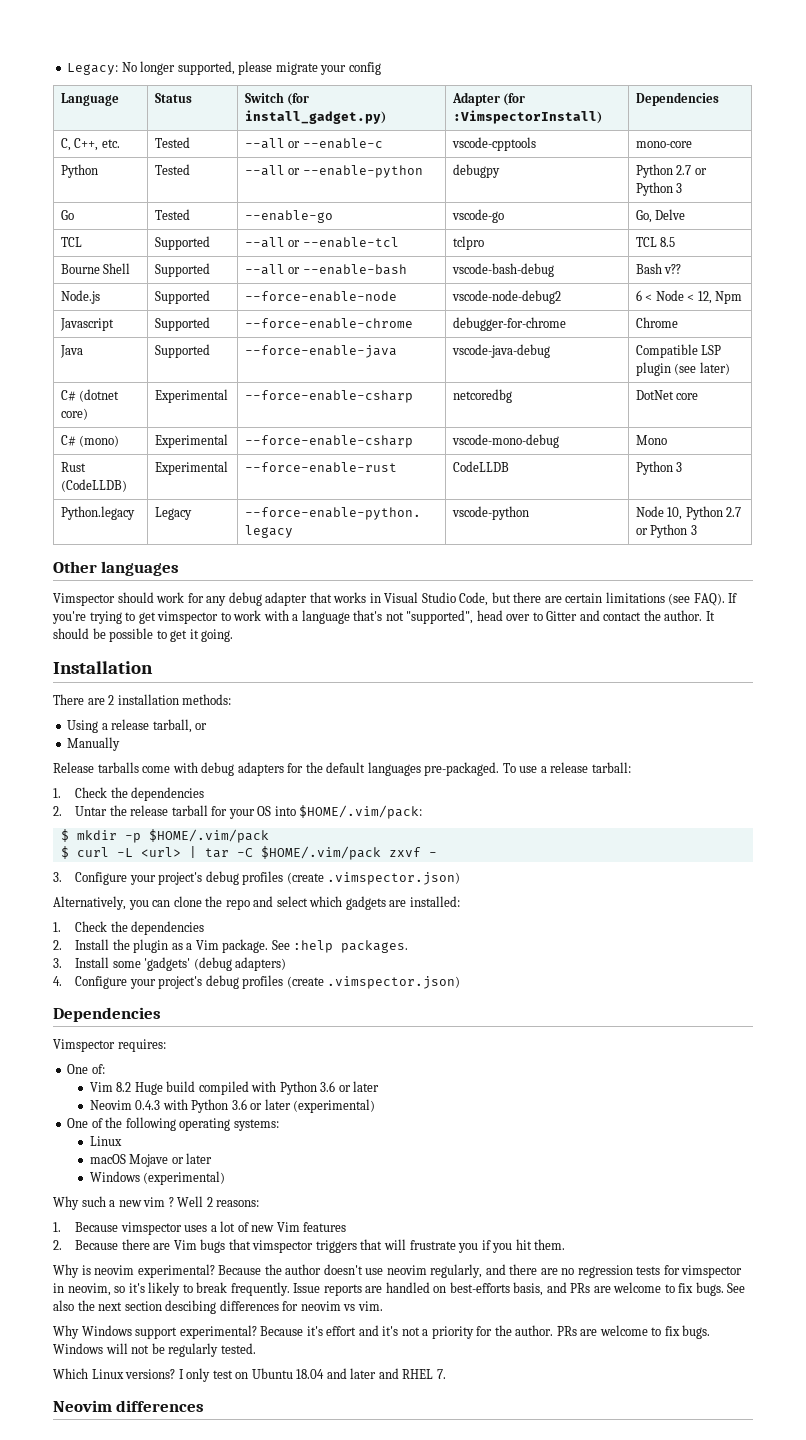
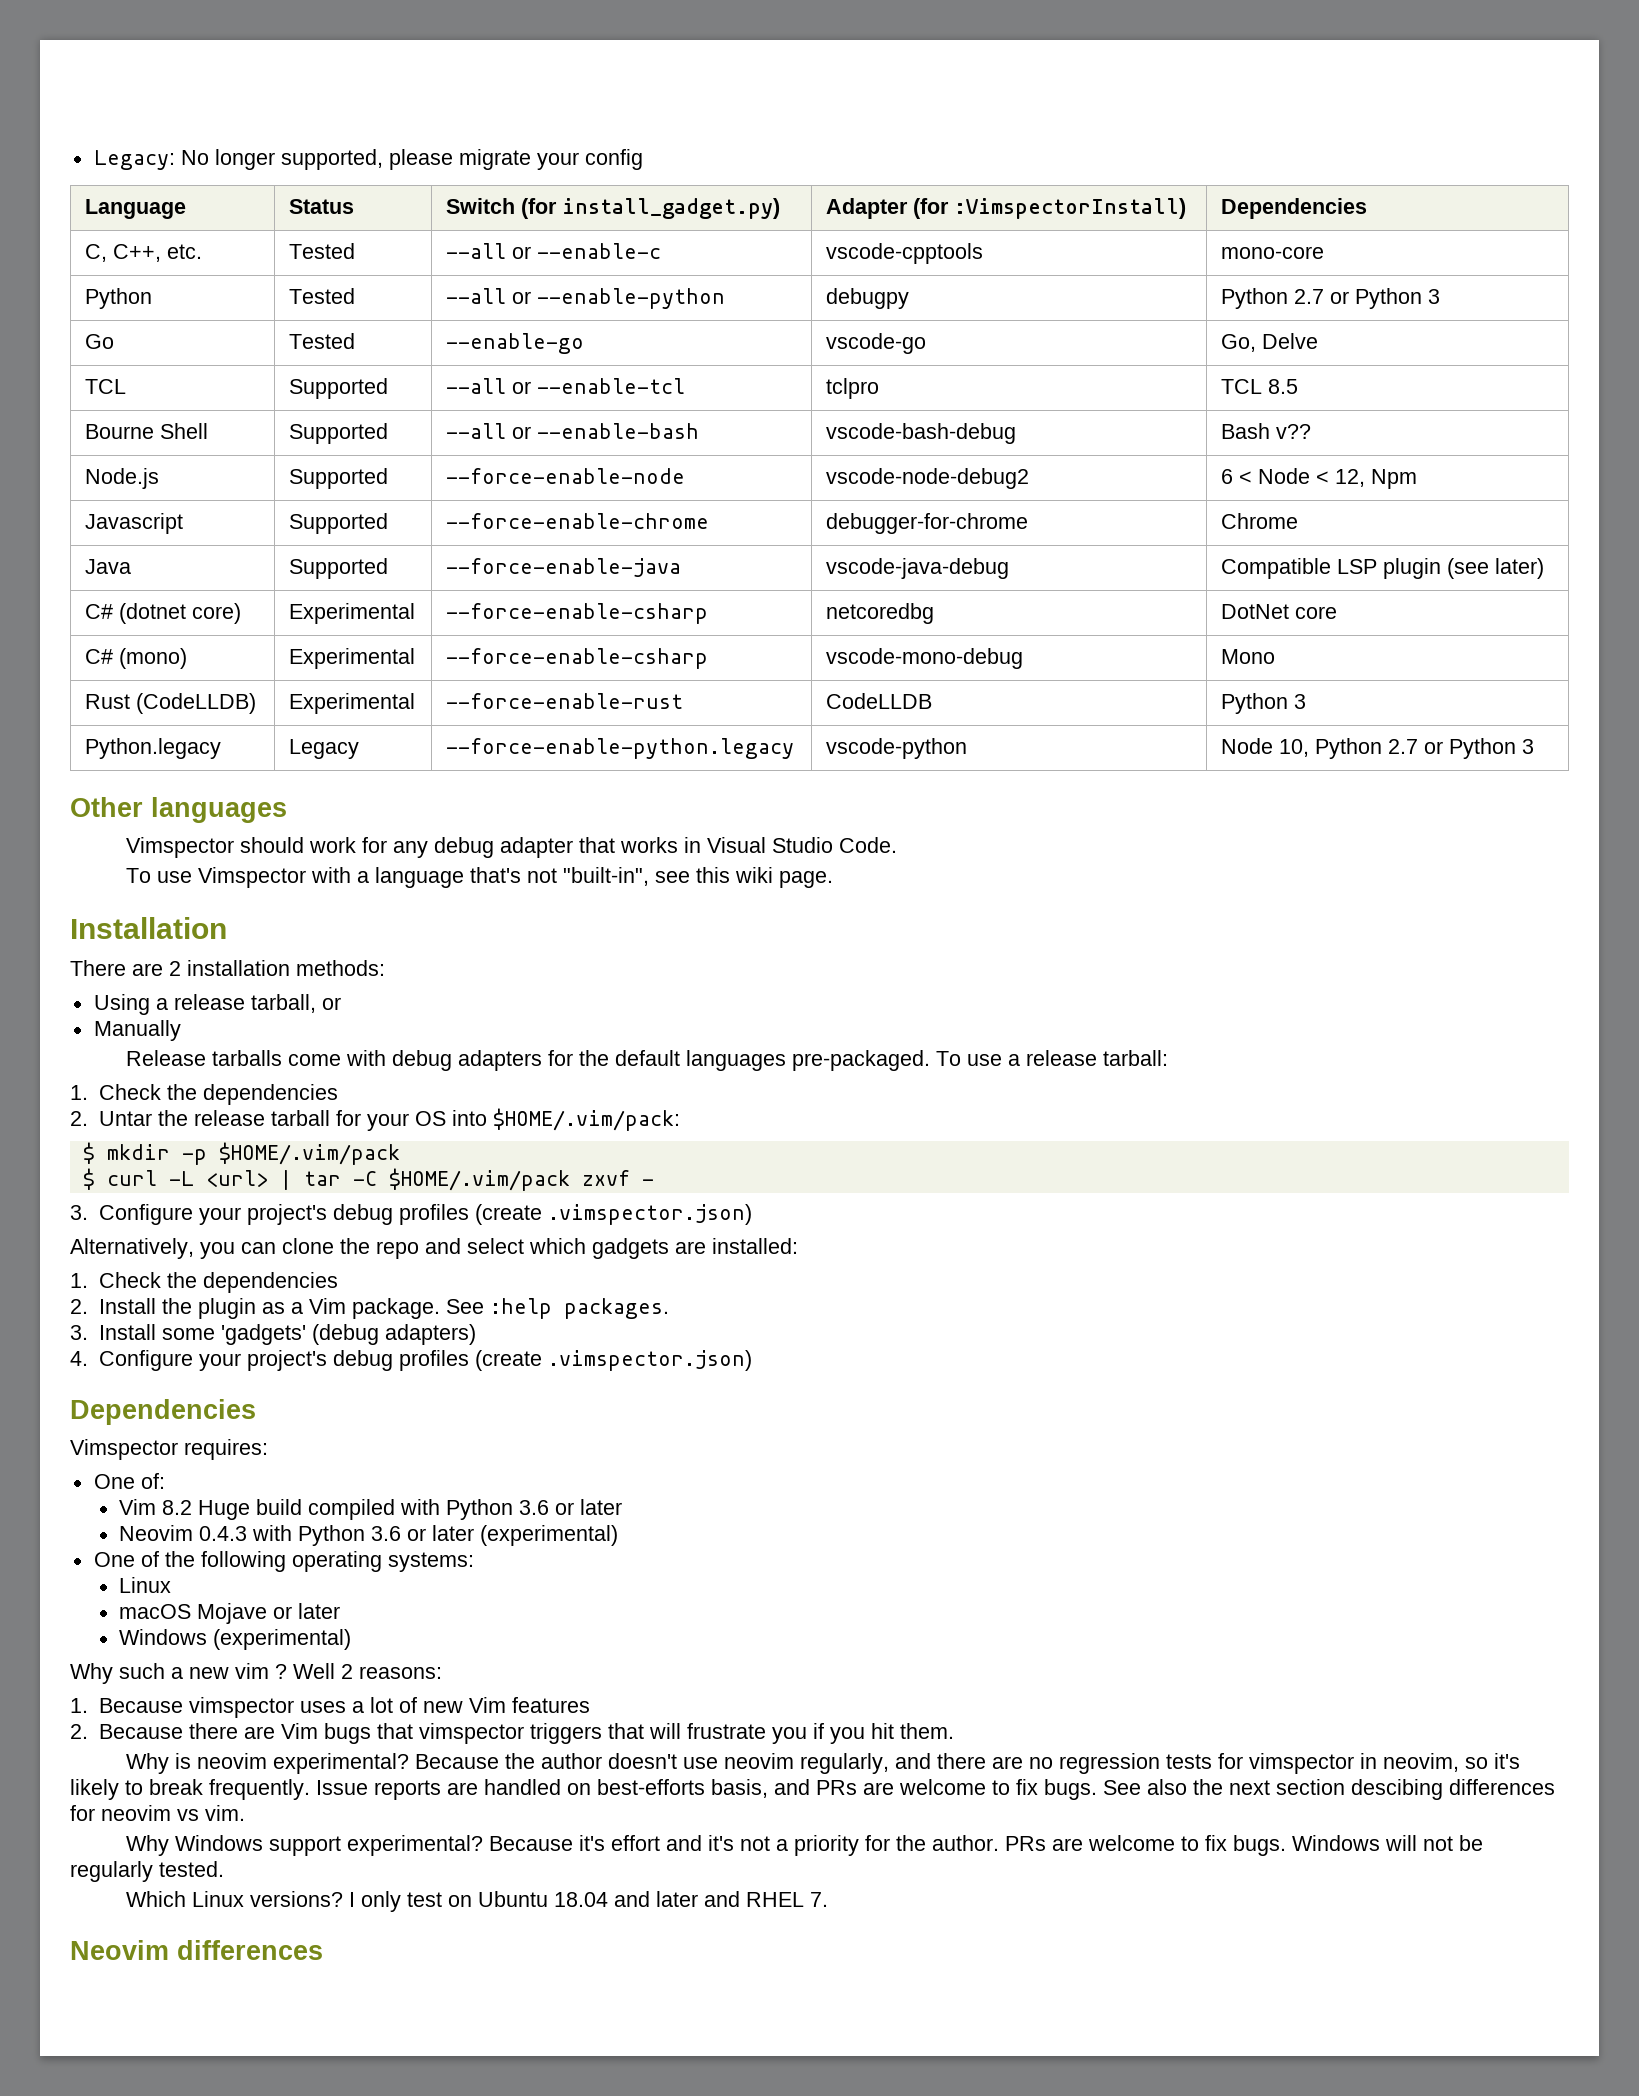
- Vimspector should work for any debug adapter that works in Visual Studio Code, but there are certain limitations (see FAQ). If you're trying to get vimspector to work with a language that's not "supported", head over to Gitter and contact the author. It should be possible to get it going.
+ Vimspector should work for any debug adapter that works in Visual Studio Code.
+ To use Vimspector with a language that's not "built-in", see this wiki page.

